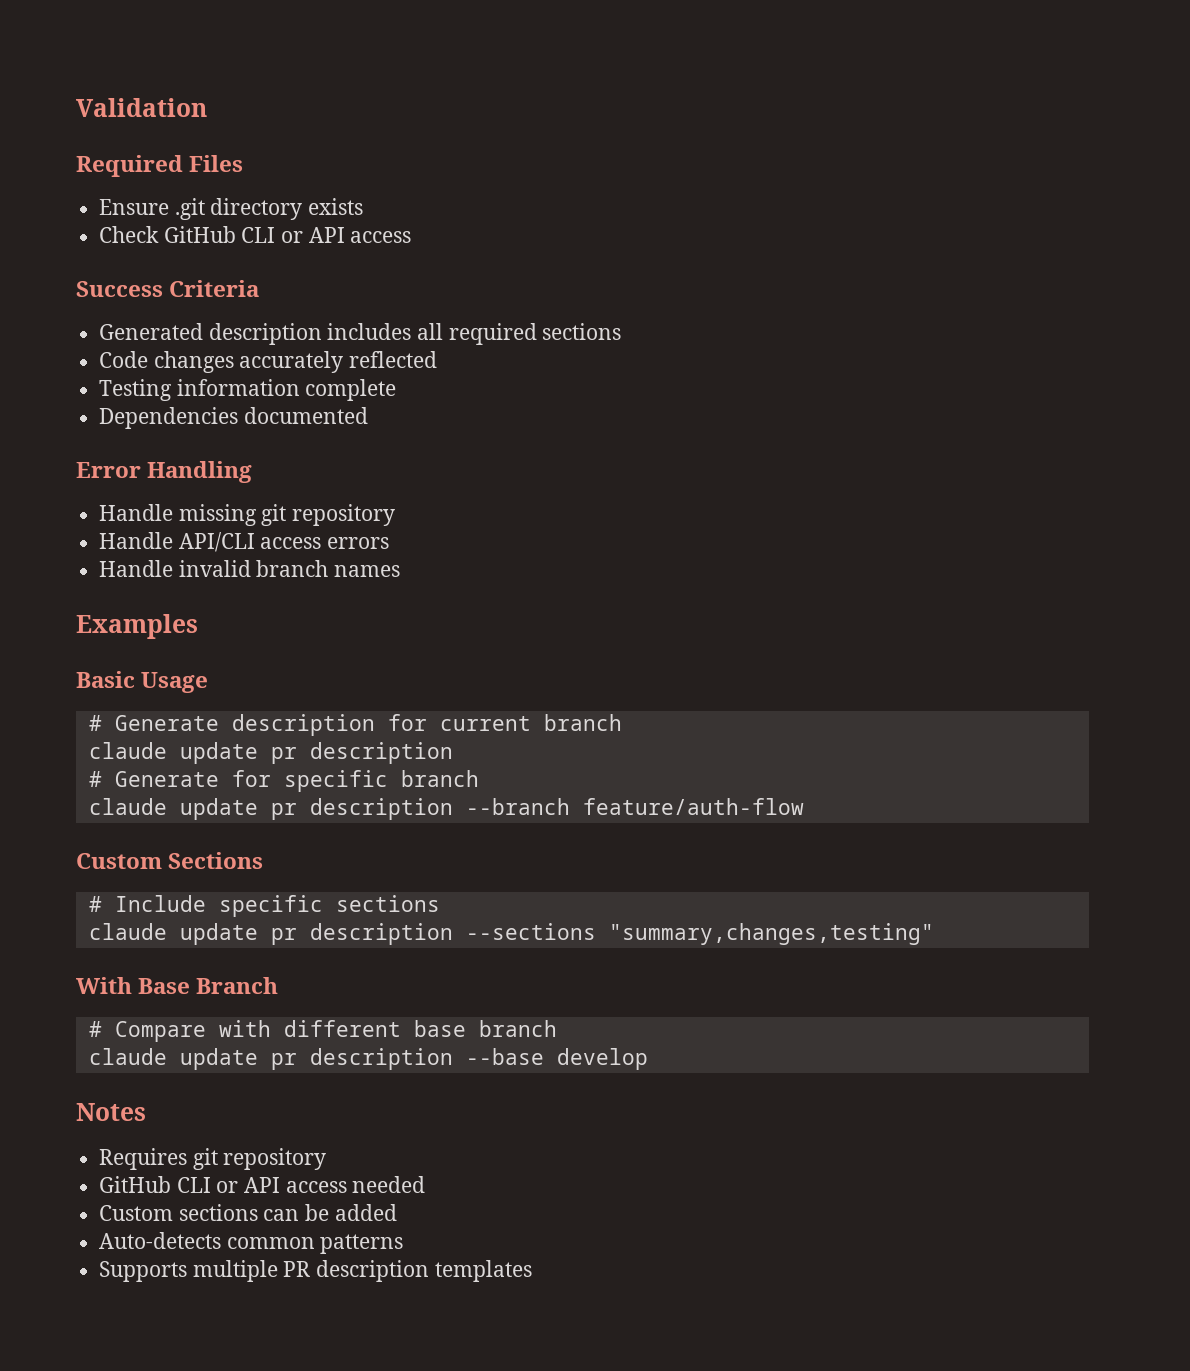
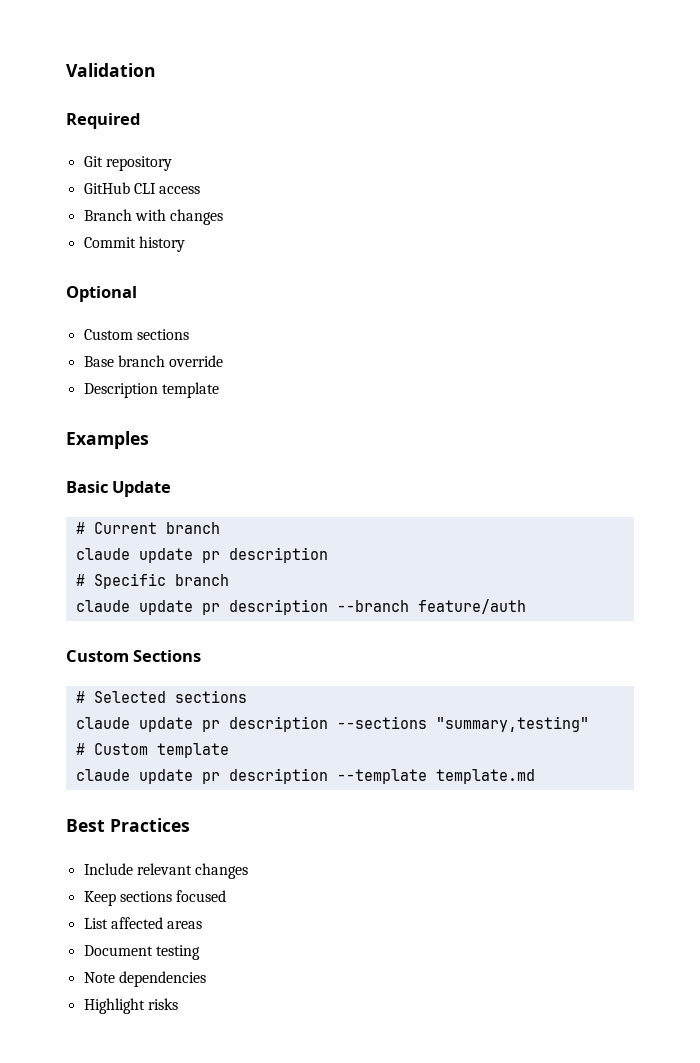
- Required Files
- Ensure .git directory exists
- Check GitHub CLI or API access
- Success Criteria
- Generated description includes all required sections
- Code changes accurately reflected
- Testing information complete
- Dependencies documented
- Error Handling
- Handle missing git repository
- Handle API/CLI access errors
- Handle invalid branch names
+ Required
+ Git repository
+ GitHub CLI access
+ Branch with changes
+ Commit history
+ Optional
+ Custom sections
+ Base branch override
+ Description template
- Basic Usage
- # Generate description for current branch
+ Basic Update
+ # Current branch
- # Generate for specific branch
+ # Specific branch
- claude update pr description --branch feature/auth-flow
+ claude update pr description --branch feature/auth
- # Include specific sections
+ # Selected sections
- claude update pr description --sections "summary,changes,testing"
- With Base Branch
- # Compare with different base branch
- claude update pr description --base develop
- Notes
- Requires git repository
- GitHub CLI or API access needed
- Custom sections can be added
- Auto-detects common patterns
- Supports multiple PR description templates
+ claude update pr description --sections "summary,testing"
+ # Custom template
+ claude update pr description --template template.md
+ Best Practices
+ Include relevant changes
+ Keep sections focused
+ List affected areas
+ Document testing
+ Note dependencies
+ Highlight risks

